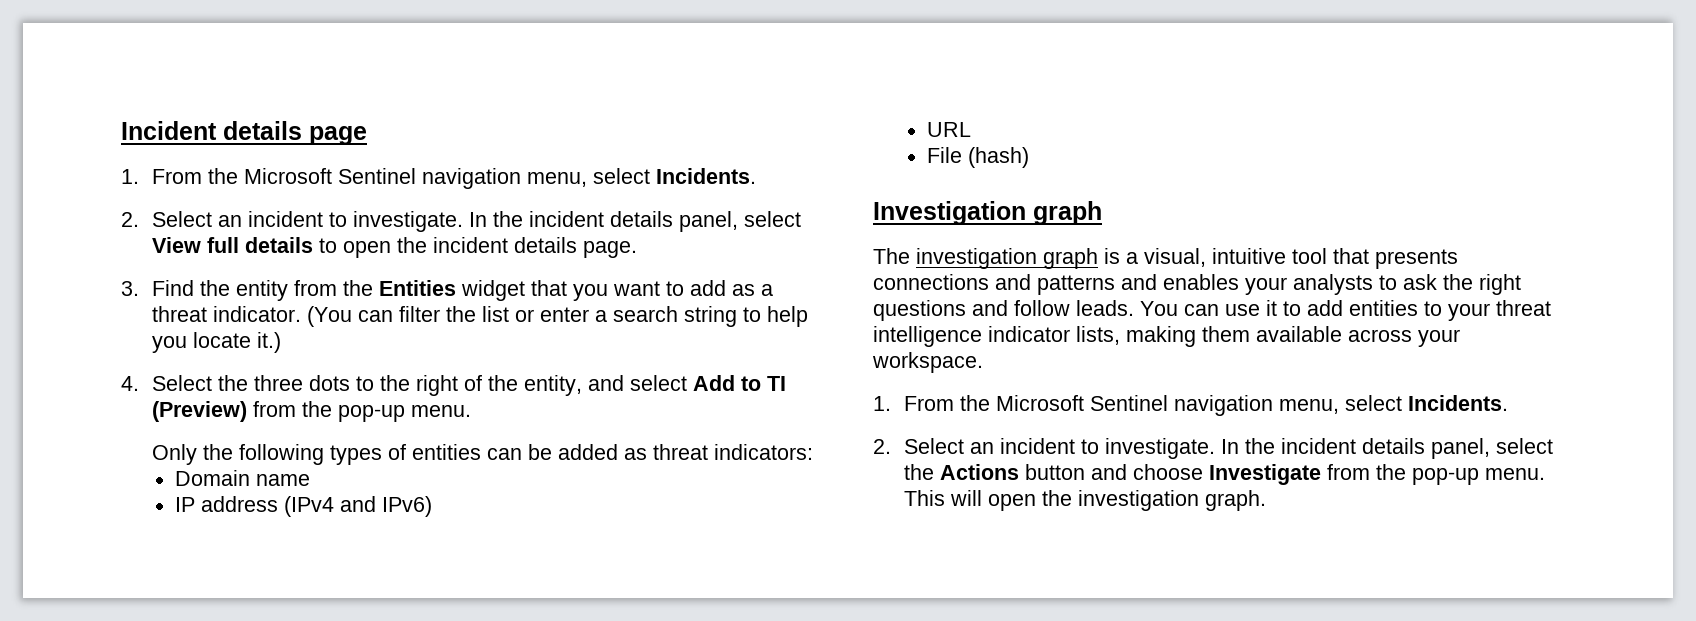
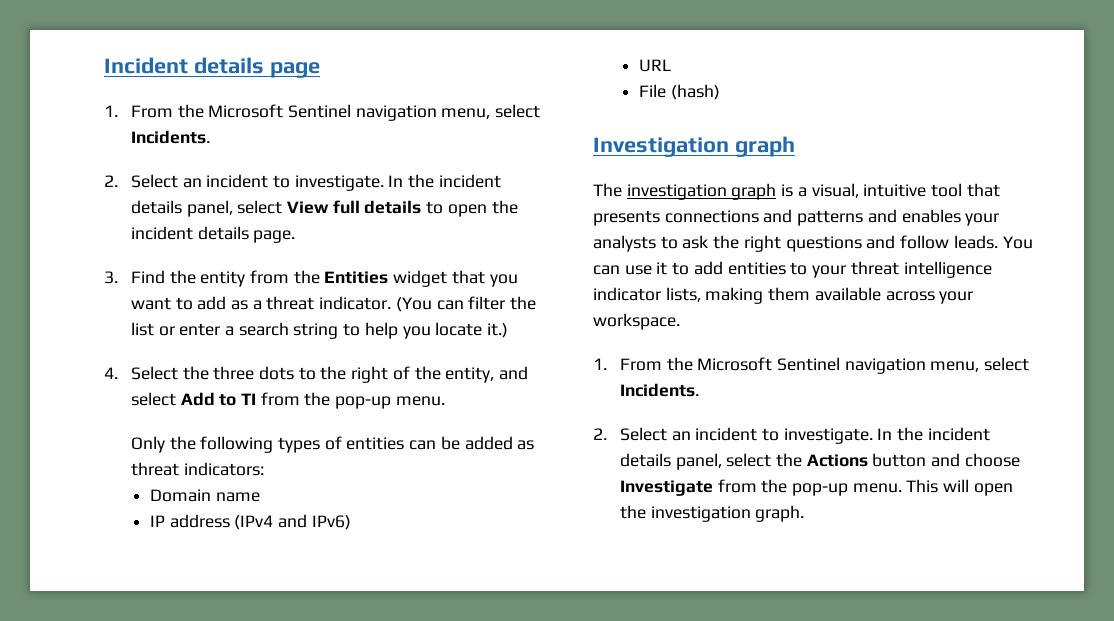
- 4. Select the three dots to the right of the entity, and select Add to TI (Preview) from the pop-up menu.
+ 4. Select the three dots to the right of the entity, and select Add to TI from the pop-up menu.

